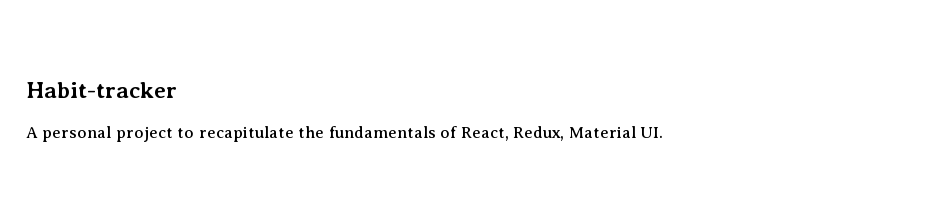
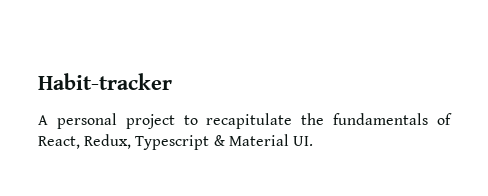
- A personal project to recapitulate the fundamentals of React, Redux, Material UI.
+ A personal project to recapitulate the fundamentals of React, Redux, Typescript & Material UI.

